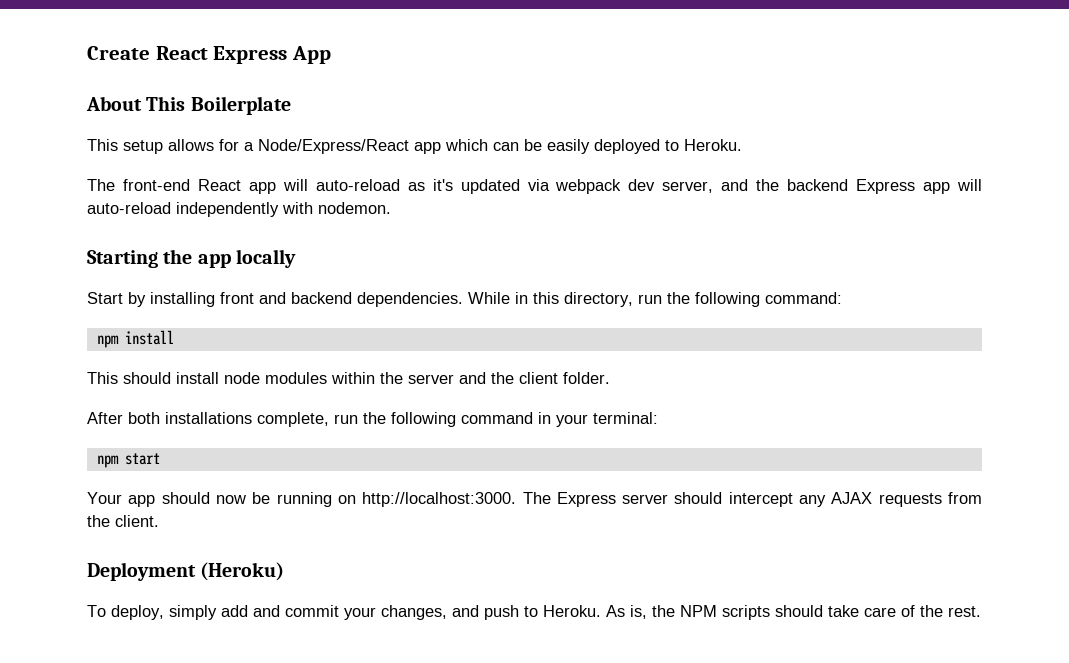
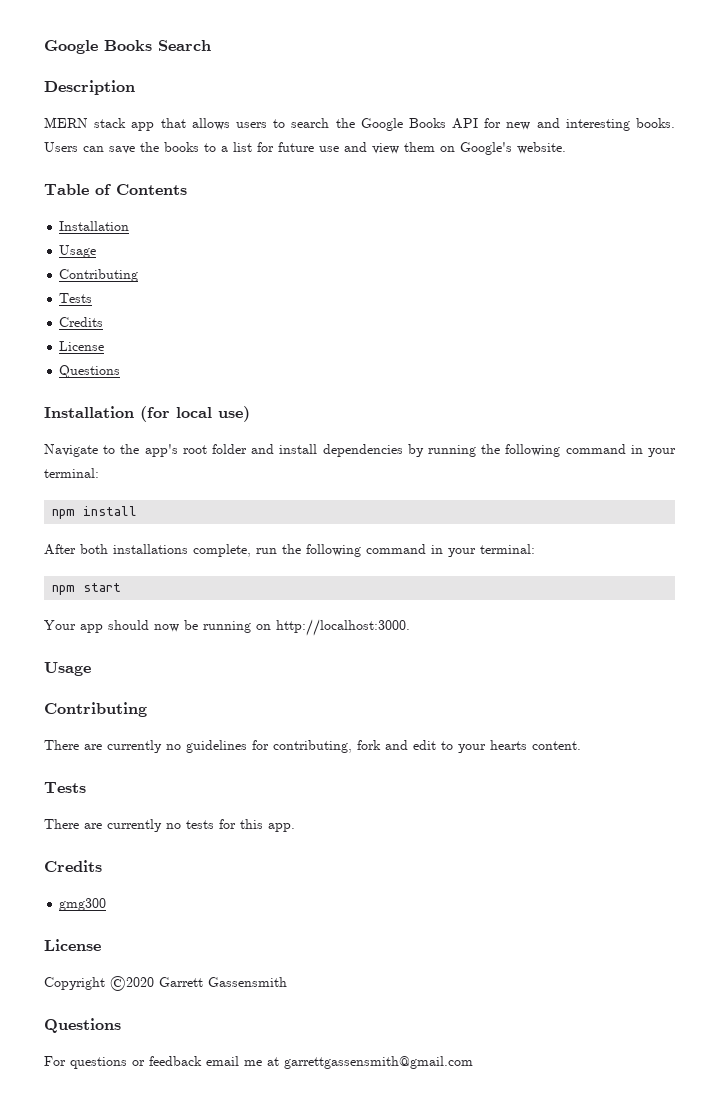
- Create React Express App
- About This Boilerplate
- This setup allows for a Node/Express/React app which can be easily deployed to Heroku.
- The front-end React app will auto-reload as it's updated via webpack dev server, and the backend Express app will auto-reload independently with nodemon.
- Starting the app locally
- Start by installing front and backend dependencies. While in this directory, run the following command:
+ Google Books Search
+ Description
+ MERN stack app that allows users to search the Google Books API for new and interesting books. Users can save the books to a list for future use and view them on Google's website.
+ Table of Contents
+ Installation
+ Usage
+ Contributing
+ Tests
+ Credits
+ License
+ Questions
+ Installation (for local use)
+ Navigate to the app's root folder and install dependencies by running the following command in your terminal:
  npm install
- This should install node modules within the server and the client folder.
- Your app should now be running on http://localhost:3000. The Express server should intercept any AJAX requests from the client.
- Deployment (Heroku)
- To deploy, simply add and commit your changes, and push to Heroku. As is, the NPM scripts should take care of the rest.
+ Your app should now be running on http://localhost:3000.
+ Usage
+ Contributing
+ There are currently no guidelines for contributing, fork and edit to your hearts content.
+ Tests
+ There are currently no tests for this app.
+ Credits
+ gmg300
+ License
+ Copyright ©2020 Garrett Gassensmith
+ Questions
+ For questions or feedback email me at garrettgassensmith@gmail.com

